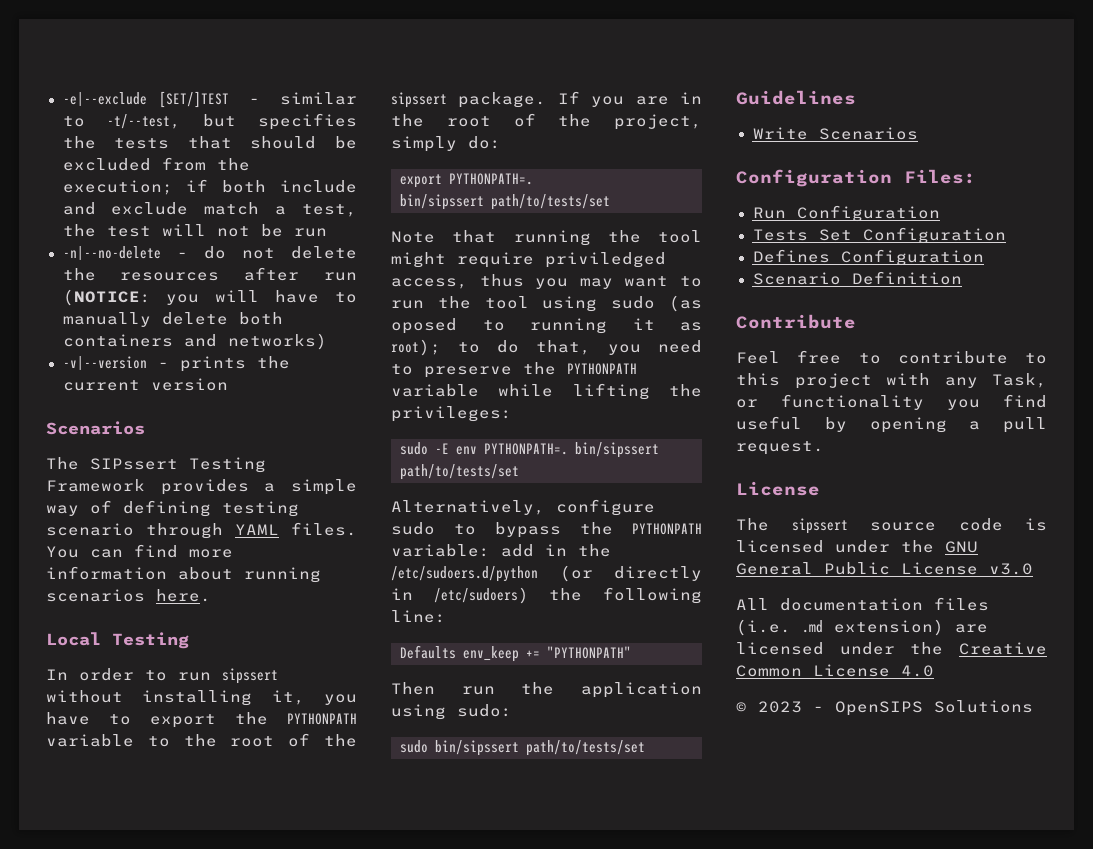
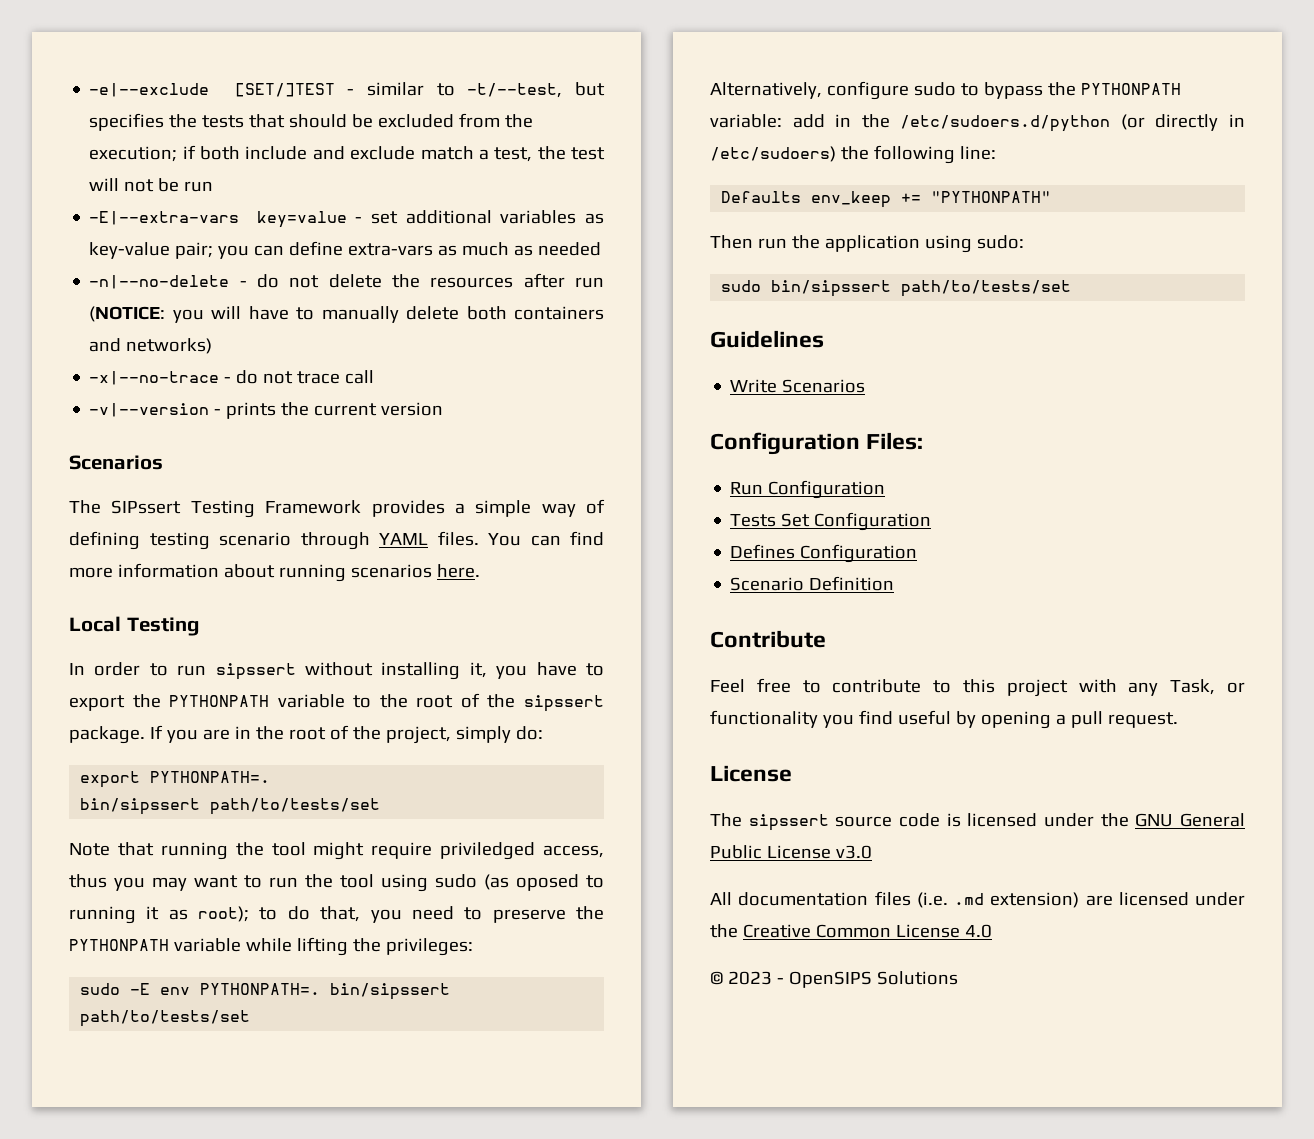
+ -E|--extra-vars key=value - set additional variables as key-value pair; you can define extra-vars as much as needed
+ -x|--no-trace - do not trace call

